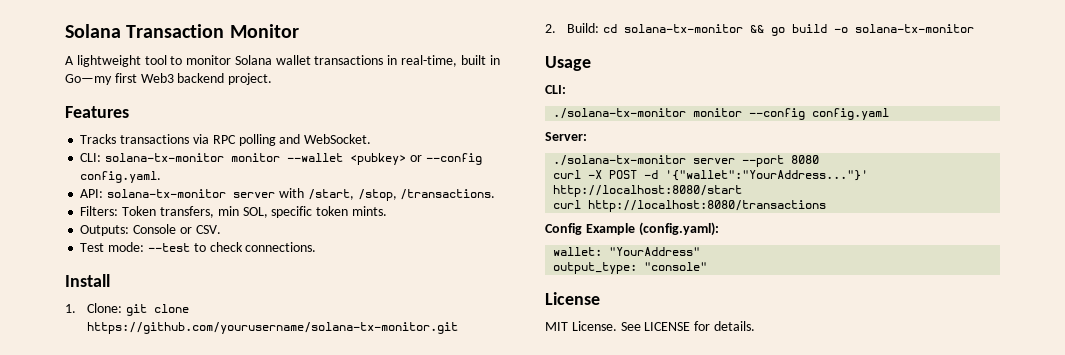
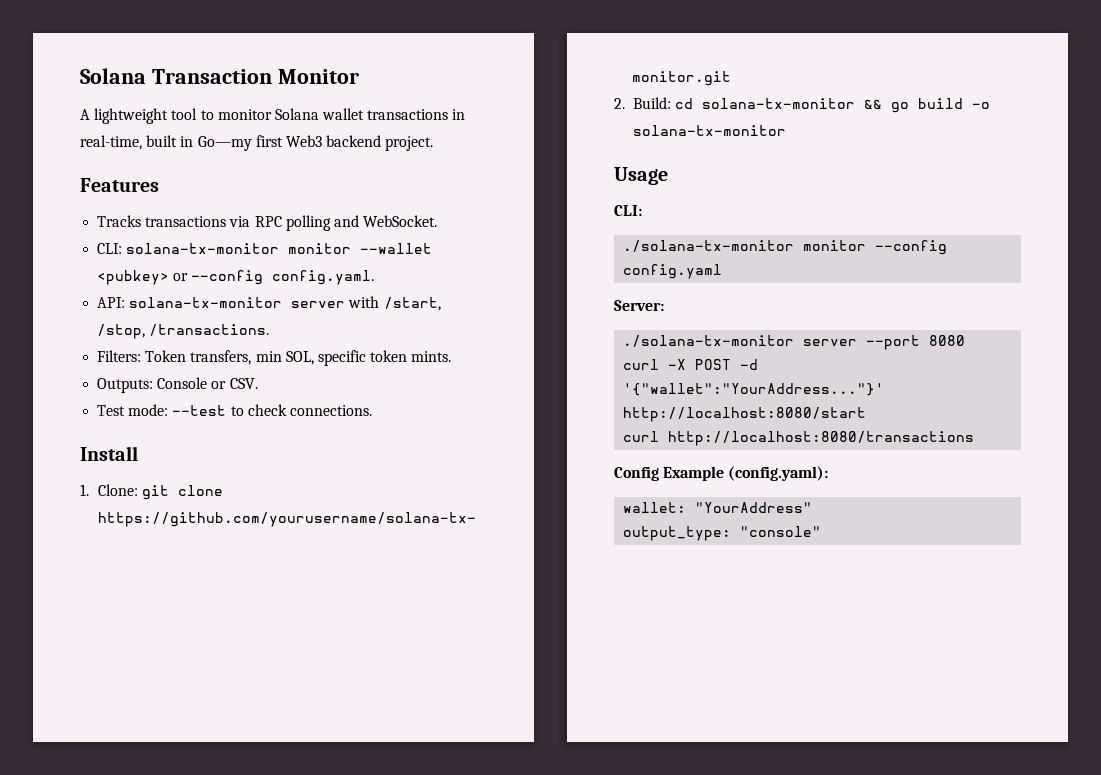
- License
- MIT License. See LICENSE for details.

